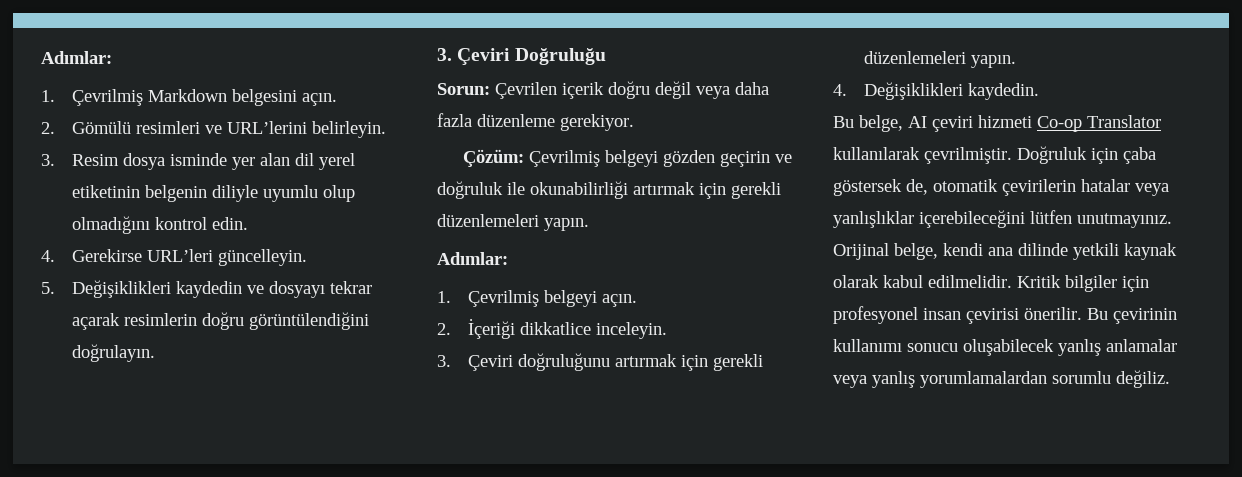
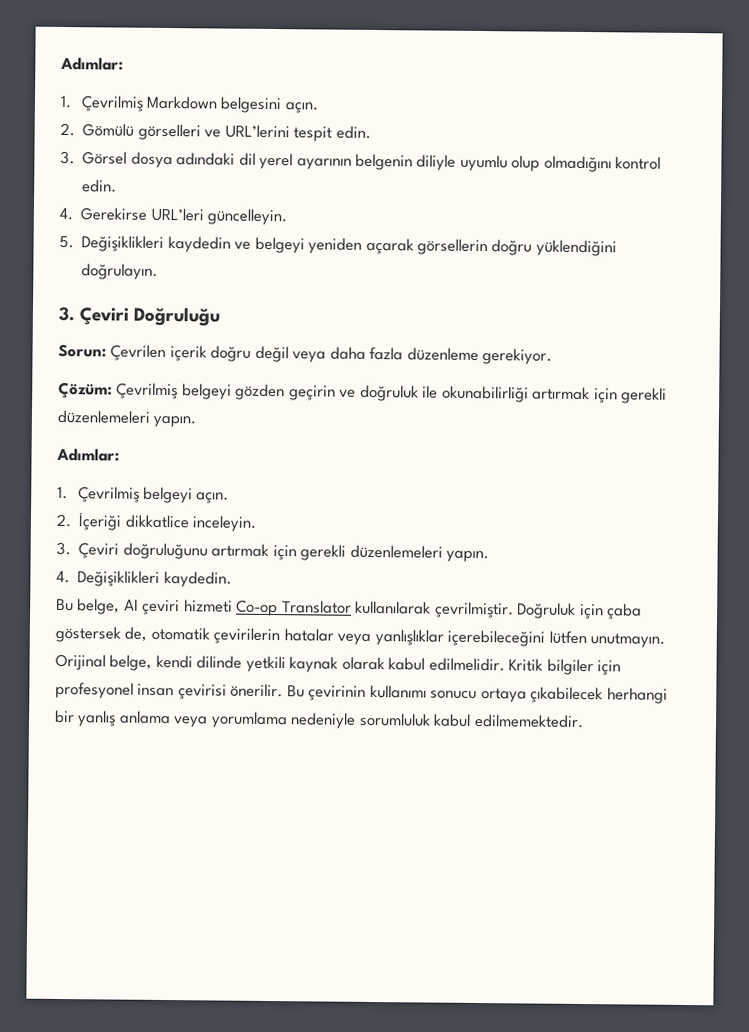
- 2. Gömülü resimleri ve URL’lerini belirleyin.
- 3. Resim dosya isminde yer alan dil yerel etiketinin belgenin diliyle uyumlu olup olmadığını kontrol edin.
+ 2. Gömülü görselleri ve URL’lerini tespit edin.
+ 3. Görsel dosya adındaki dil yerel ayarının belgenin diliyle uyumlu olup olmadığını kontrol edin.
- 5. Değişiklikleri kaydedin ve dosyayı tekrar açarak resimlerin doğru görüntülendiğini doğrulayın.
+ 5. Değişiklikleri kaydedin ve belgeyi yeniden açarak görsellerin doğru yüklendiğini doğrulayın.
- Doğruluk için çaba göstersek de, otomatik çevirilerin hatalar veya yanlışlıklar içerebileceğini lütfen unutmayınız.
+ Doğruluk için çaba göstersek de, otomatik çevirilerin hatalar veya yanlışlıklar içerebileceğini lütfen unutmayın.
- Orijinal belge, kendi ana dilinde yetkili kaynak olarak kabul edilmelidir.
+ Orijinal belge, kendi dilinde yetkili kaynak olarak kabul edilmelidir.
- Bu çevirinin kullanımı sonucu oluşabilecek yanlış anlamalar veya yanlış yorumlamalardan sorumlu değiliz.
+ Bu çevirinin kullanımı sonucu ortaya çıkabilecek herhangi bir yanlış anlama veya yorumlama nedeniyle sorumluluk kabul edilmemektedir.

